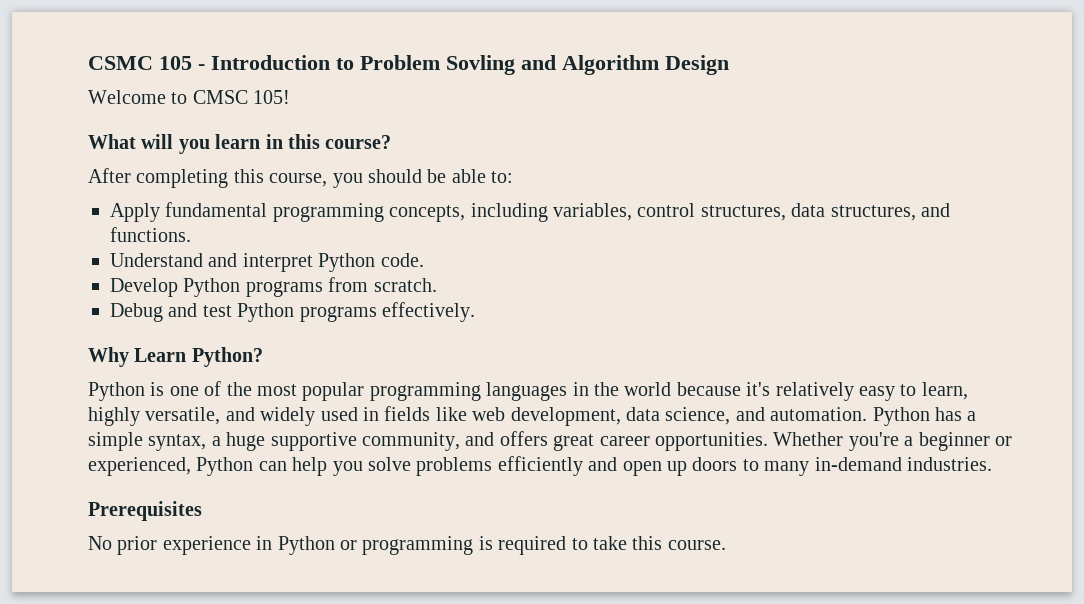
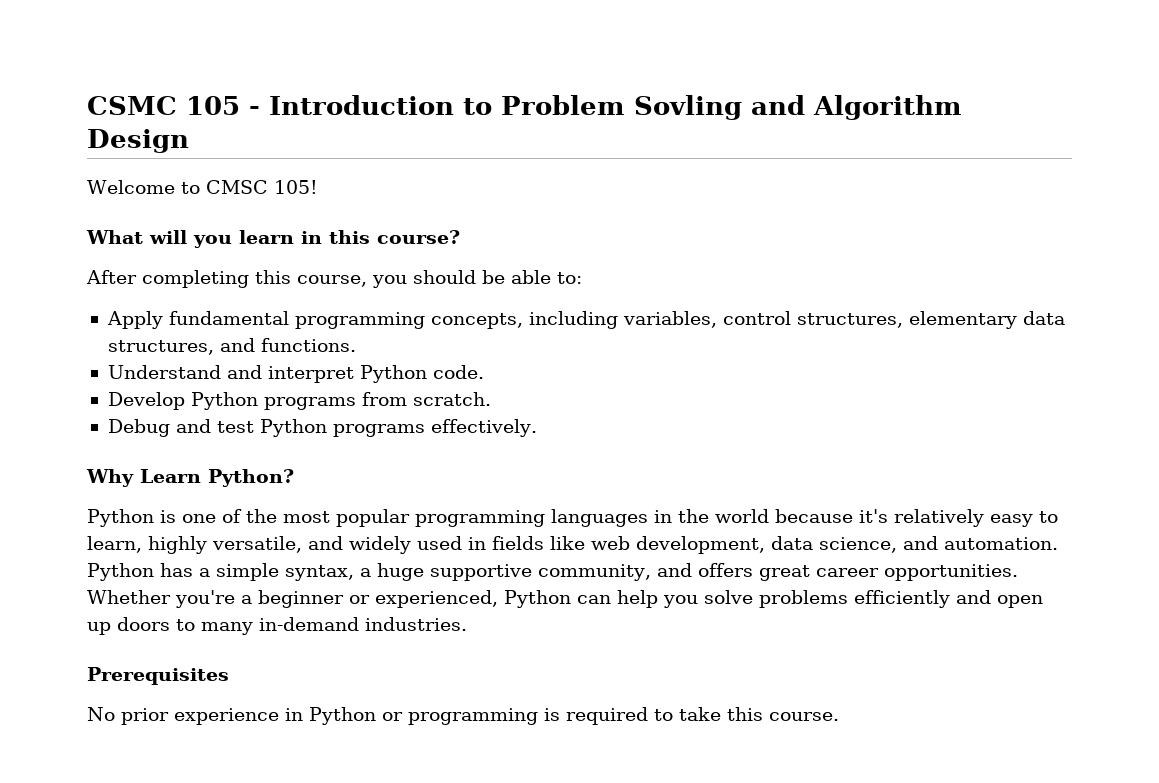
- Apply fundamental programming concepts, including variables, control structures, data structures, and functions.
+ Apply fundamental programming concepts, including variables, control structures, elementary data structures, and functions.

